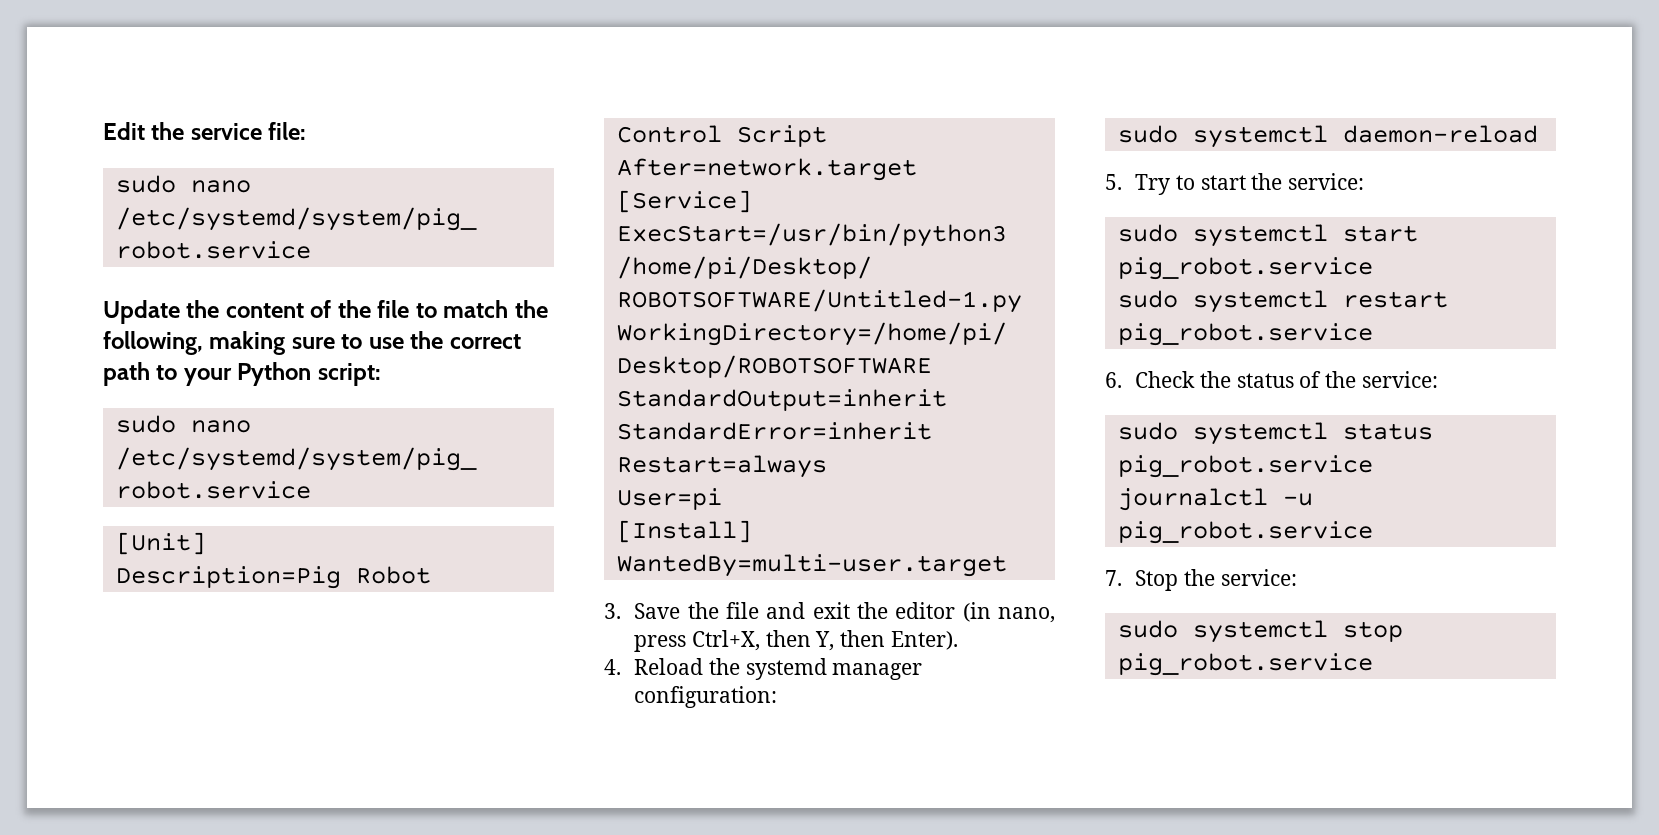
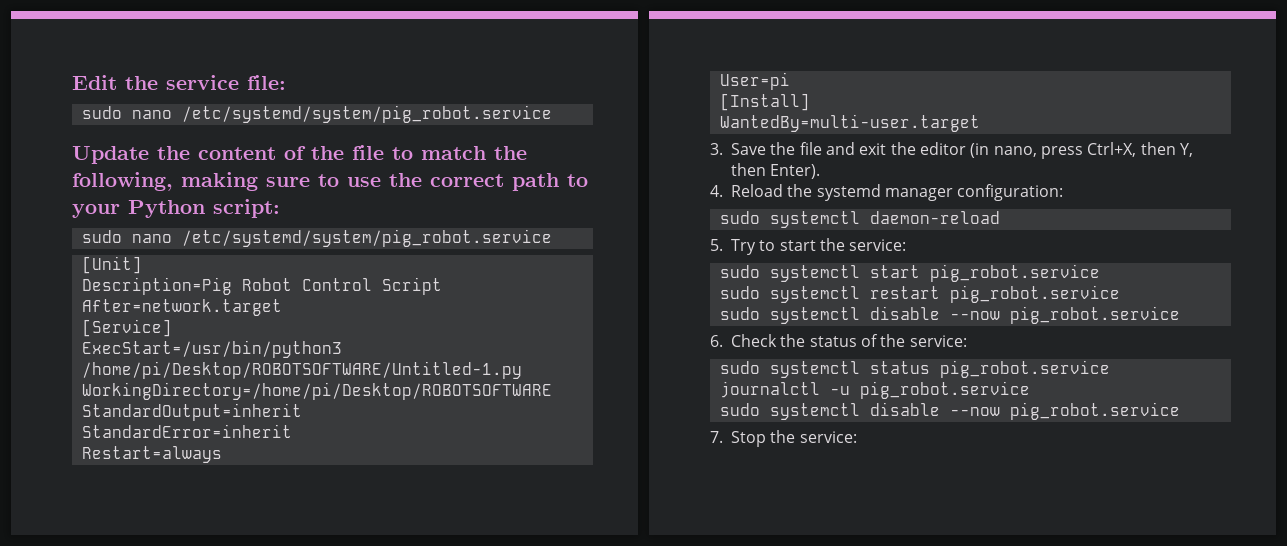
  sudo systemctl restart pig_robot.service
+ sudo systemctl disable --now pig_robot.service
  journalctl -u pig_robot.service
+ sudo systemctl disable --now pig_robot.service
- sudo systemctl stop pig_robot.service

